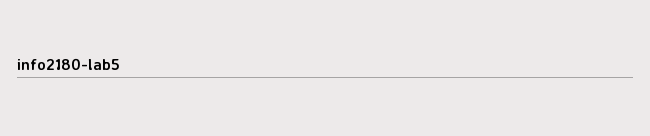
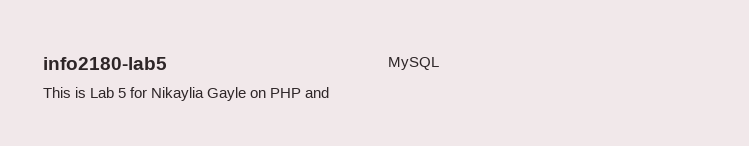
+ This is Lab 5 for Nikaylia Gayle on PHP and MySQL

